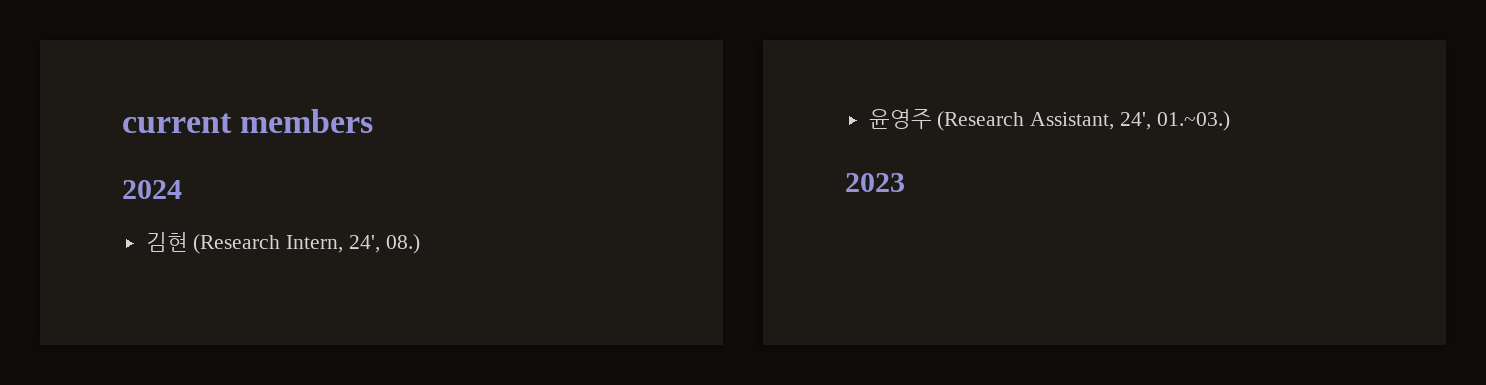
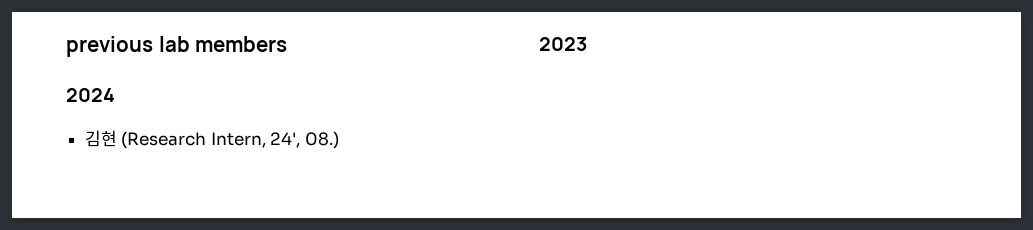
- current members
+ previous lab members
- 윤영주 (Research Assistant, 24', 01.~03.)

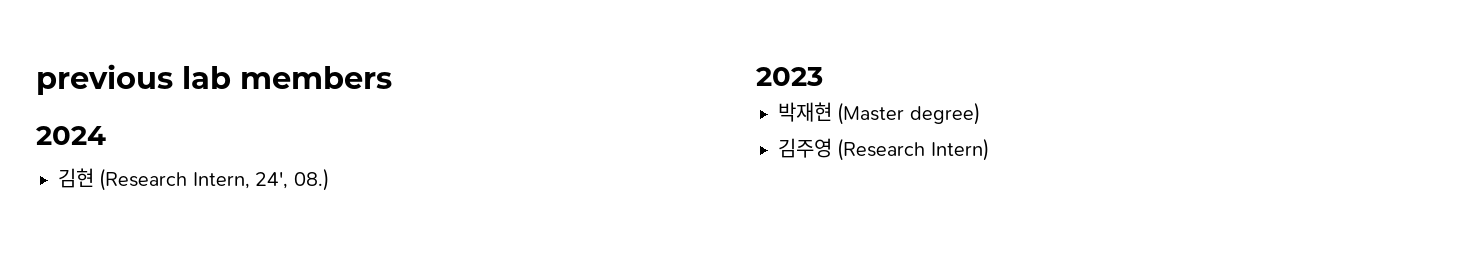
+ 박재현 (Master degree)
+ 김주영 (Research Intern)

